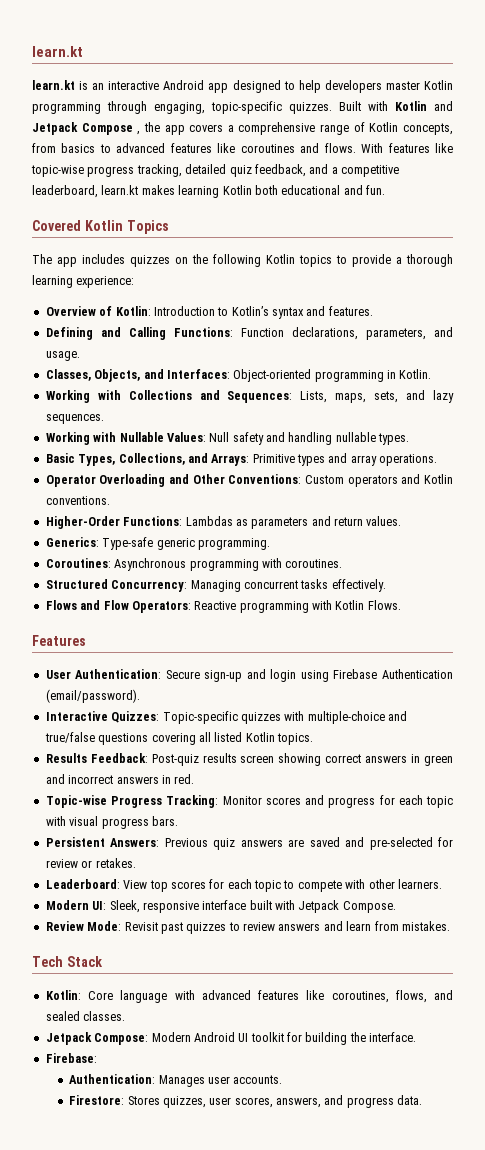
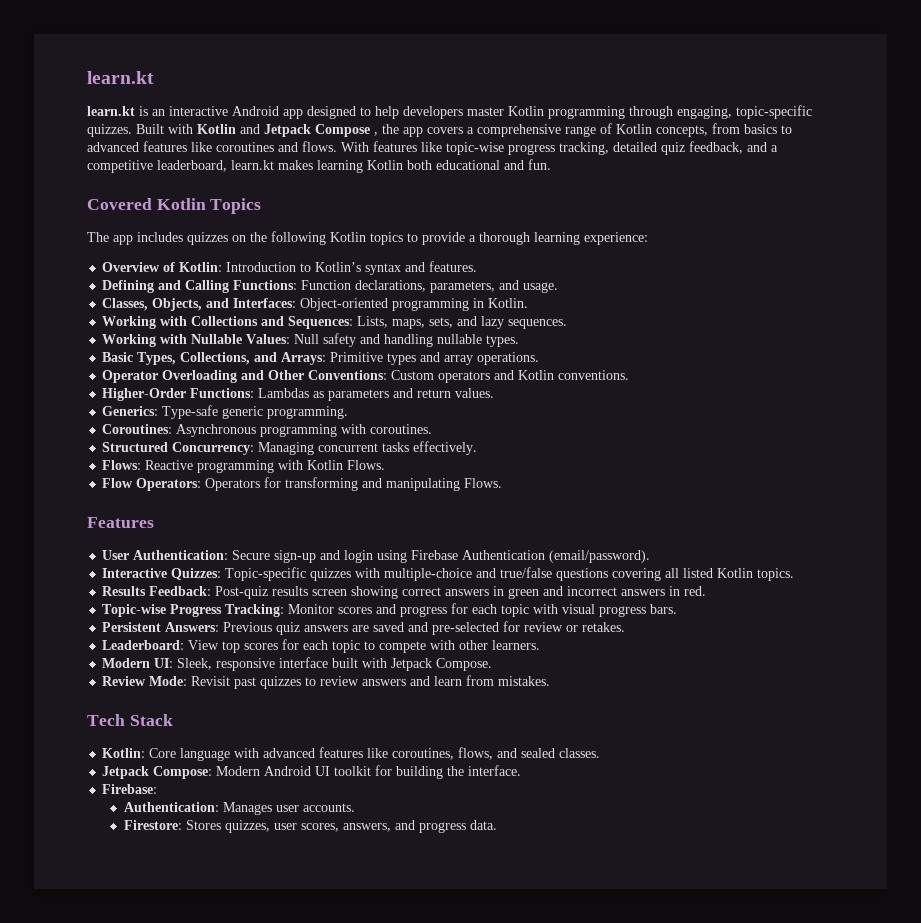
- Flows and Flow Operators: Reactive programming with Kotlin Flows.
+ Flows: Reactive programming with Kotlin Flows.
+ Flow Operators: Operators for transforming and manipulating Flows.

